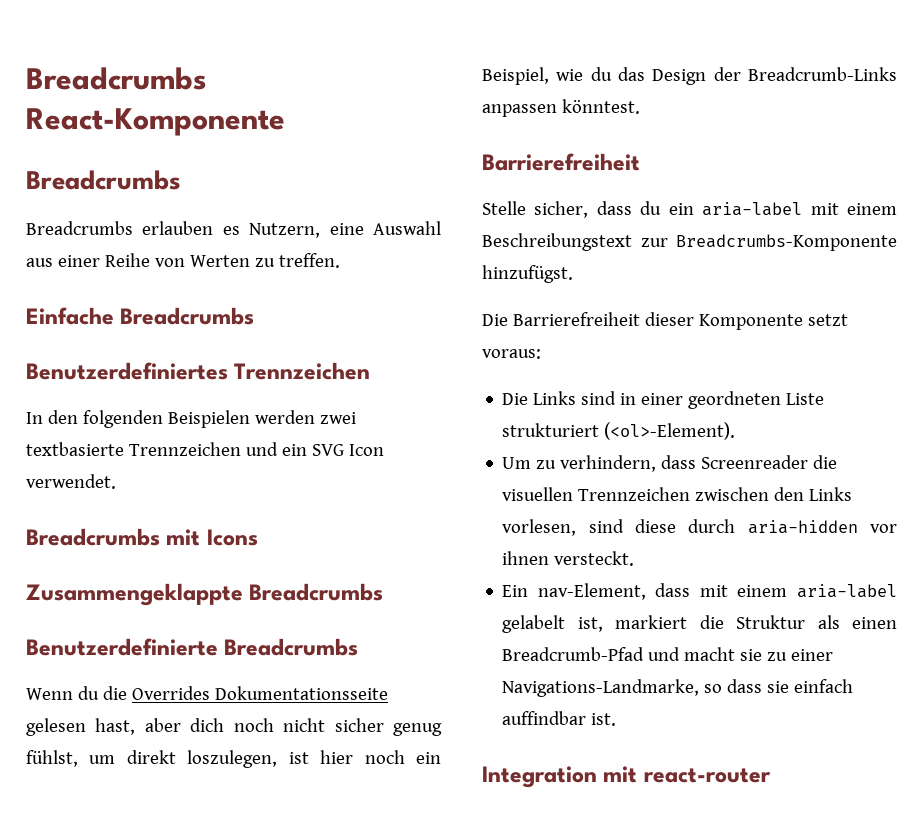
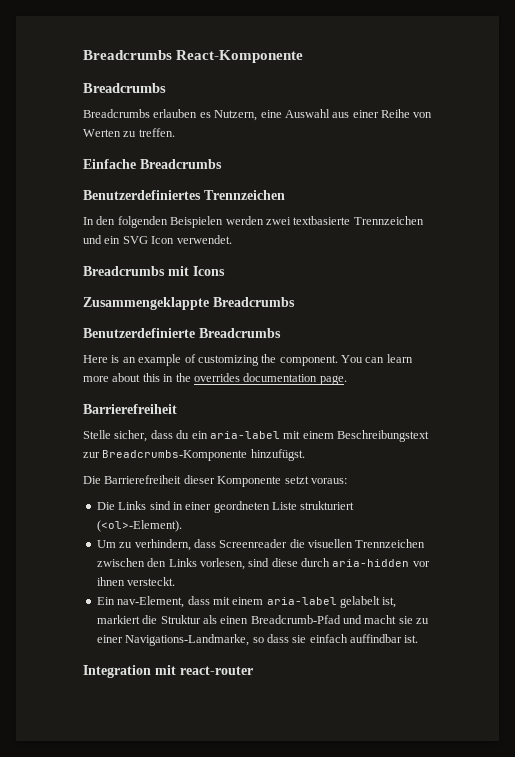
- Wenn du die Overrides Dokumentationsseite gelesen hast, aber dich noch nicht sicher genug fühlst, um direkt loszulegen, ist hier noch ein Beispiel, wie du das Design der Breadcrumb-Links anpassen könntest.
+ Here is an example of customizing the component. You can learn more about this in the overrides documentation page.

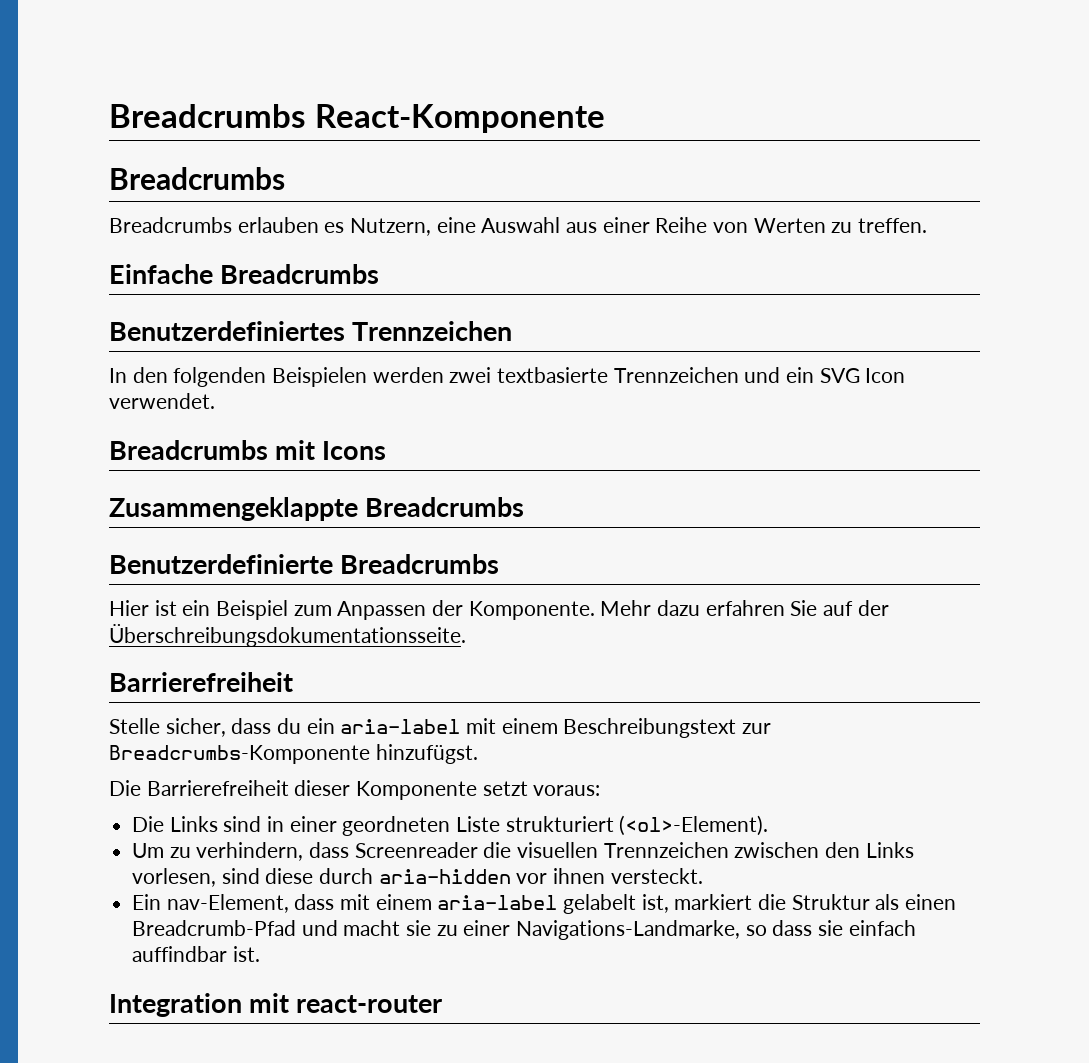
- Here is an example of customizing the component. You can learn more about this in the overrides documentation page.
+ Hier ist ein Beispiel zum Anpassen der Komponente. Mehr dazu erfahren Sie auf der Überschreibungsdokumentationsseite.

